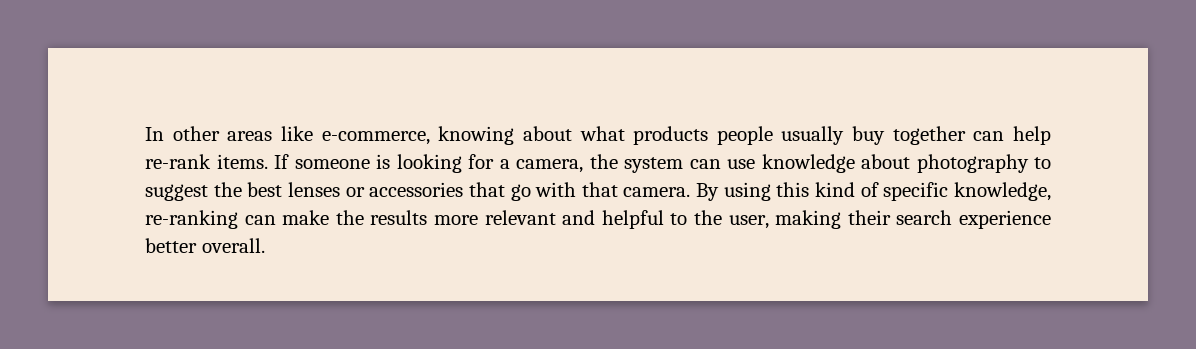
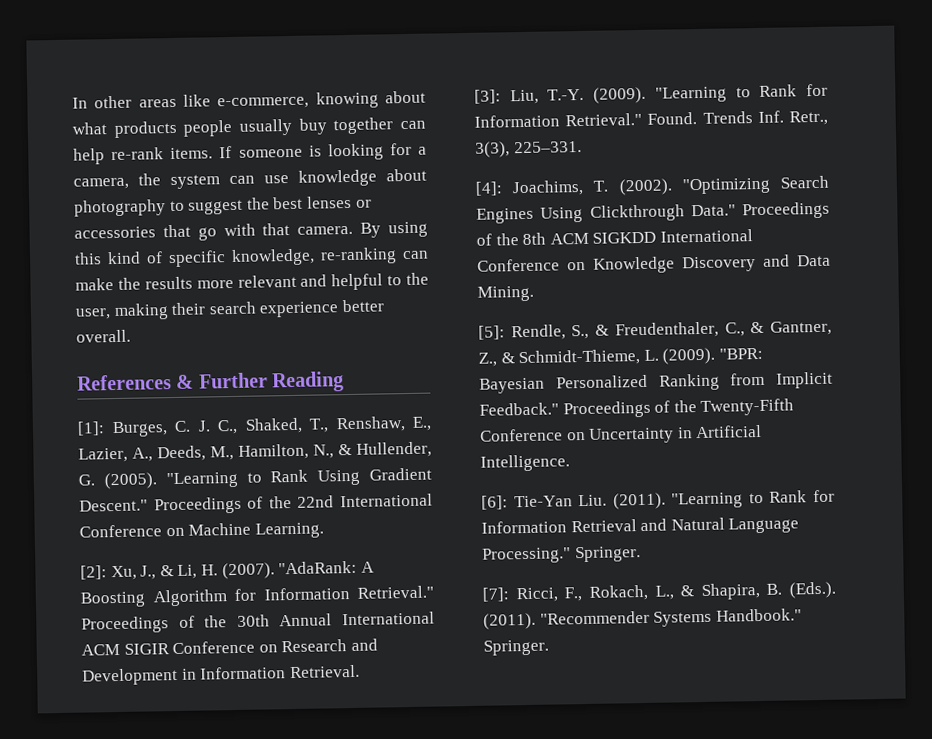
+ References & Further Reading
+ [1]: Burges, C. J. C., Shaked, T., Renshaw, E., Lazier, A., Deeds, M., Hamilton, N., & Hullender, G. (2005). "Learning to Rank Using Gradient Descent." Proceedings of the 22nd International Conference on Machine Learning.
+ [2]: Xu, J., & Li, H. (2007). "AdaRank: A Boosting Algorithm for Information Retrieval." Proceedings of the 30th Annual International ACM SIGIR Conference on Research and Development in Information Retrieval.
+ [3]: Liu, T.-Y. (2009). "Learning to Rank for Information Retrieval." Found. Trends Inf. Retr., 3(3), 225–331.
+ [4]: Joachims, T. (2002). "Optimizing Search Engines Using Clickthrough Data." Proceedings of the 8th ACM SIGKDD International Conference on Knowledge Discovery and Data Mining.
+ [5]: Rendle, S., & Freudenthaler, C., & Gantner, Z., & Schmidt-Thieme, L. (2009). "BPR: Bayesian Personalized Ranking from Implicit Feedback." Proceedings of the Twenty-Fifth Conference on Uncertainty in Artificial Intelligence.
+ [6]: Tie-Yan Liu. (2011). "Learning to Rank for Information Retrieval and Natural Language Processing." Springer.
+ [7]: Ricci, F., Rokach, L., & Shapira, B. (Eds.). (2011). "Recommender Systems Handbook." Springer.

